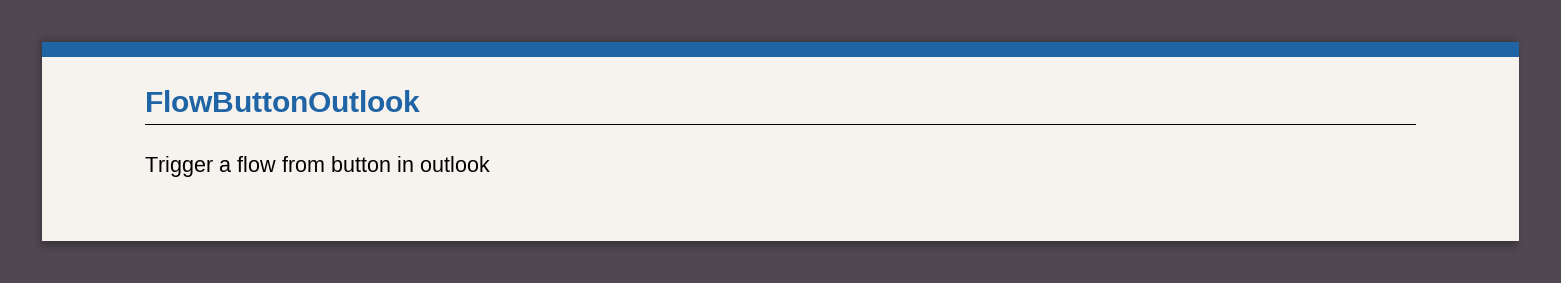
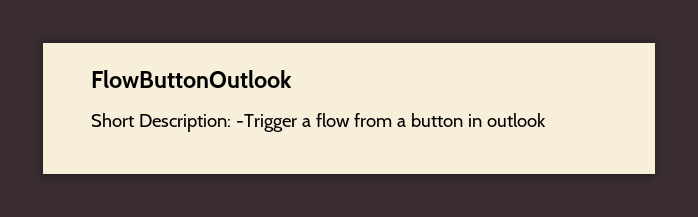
- Trigger a flow from button in outlook
+ Short Description: -Trigger a flow from a button in outlook

